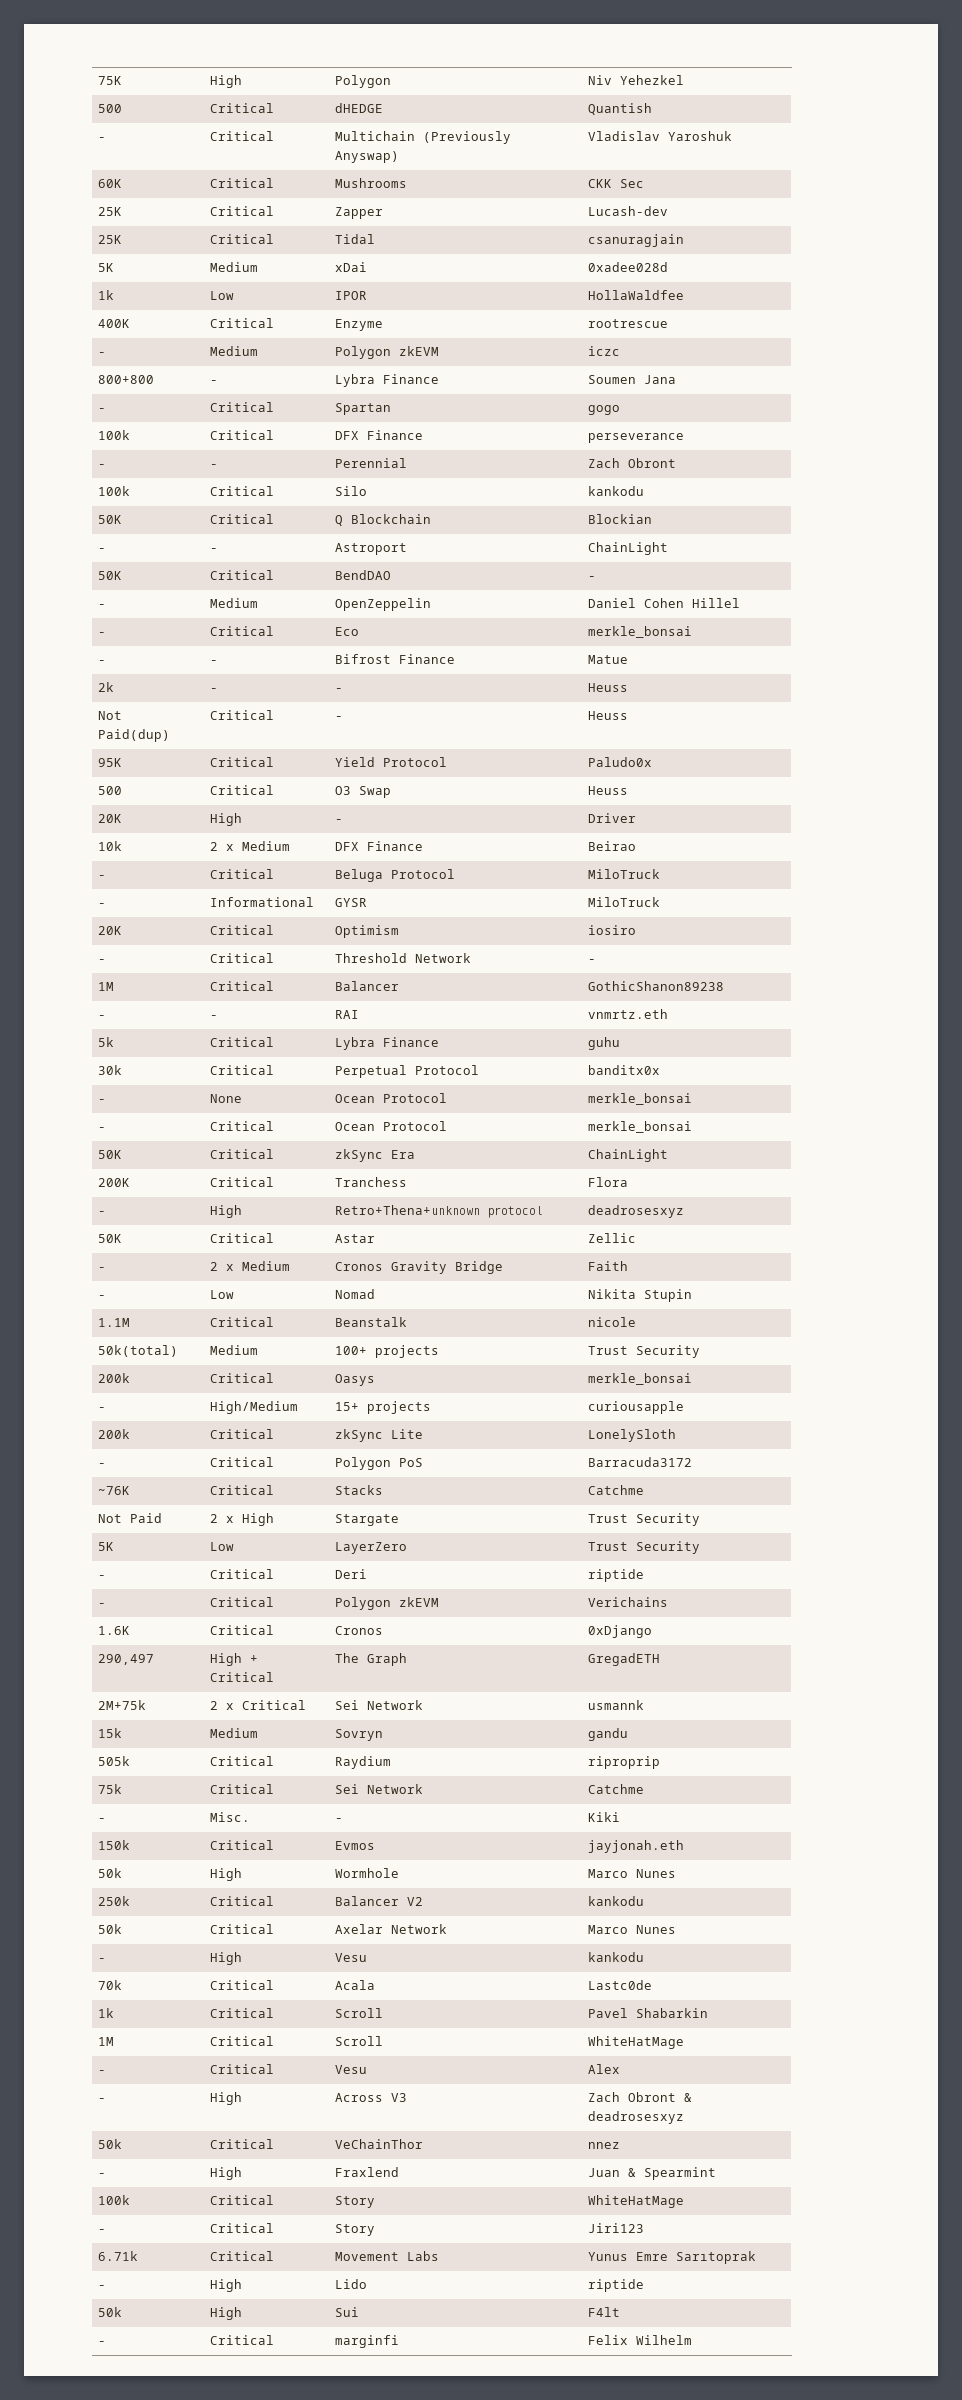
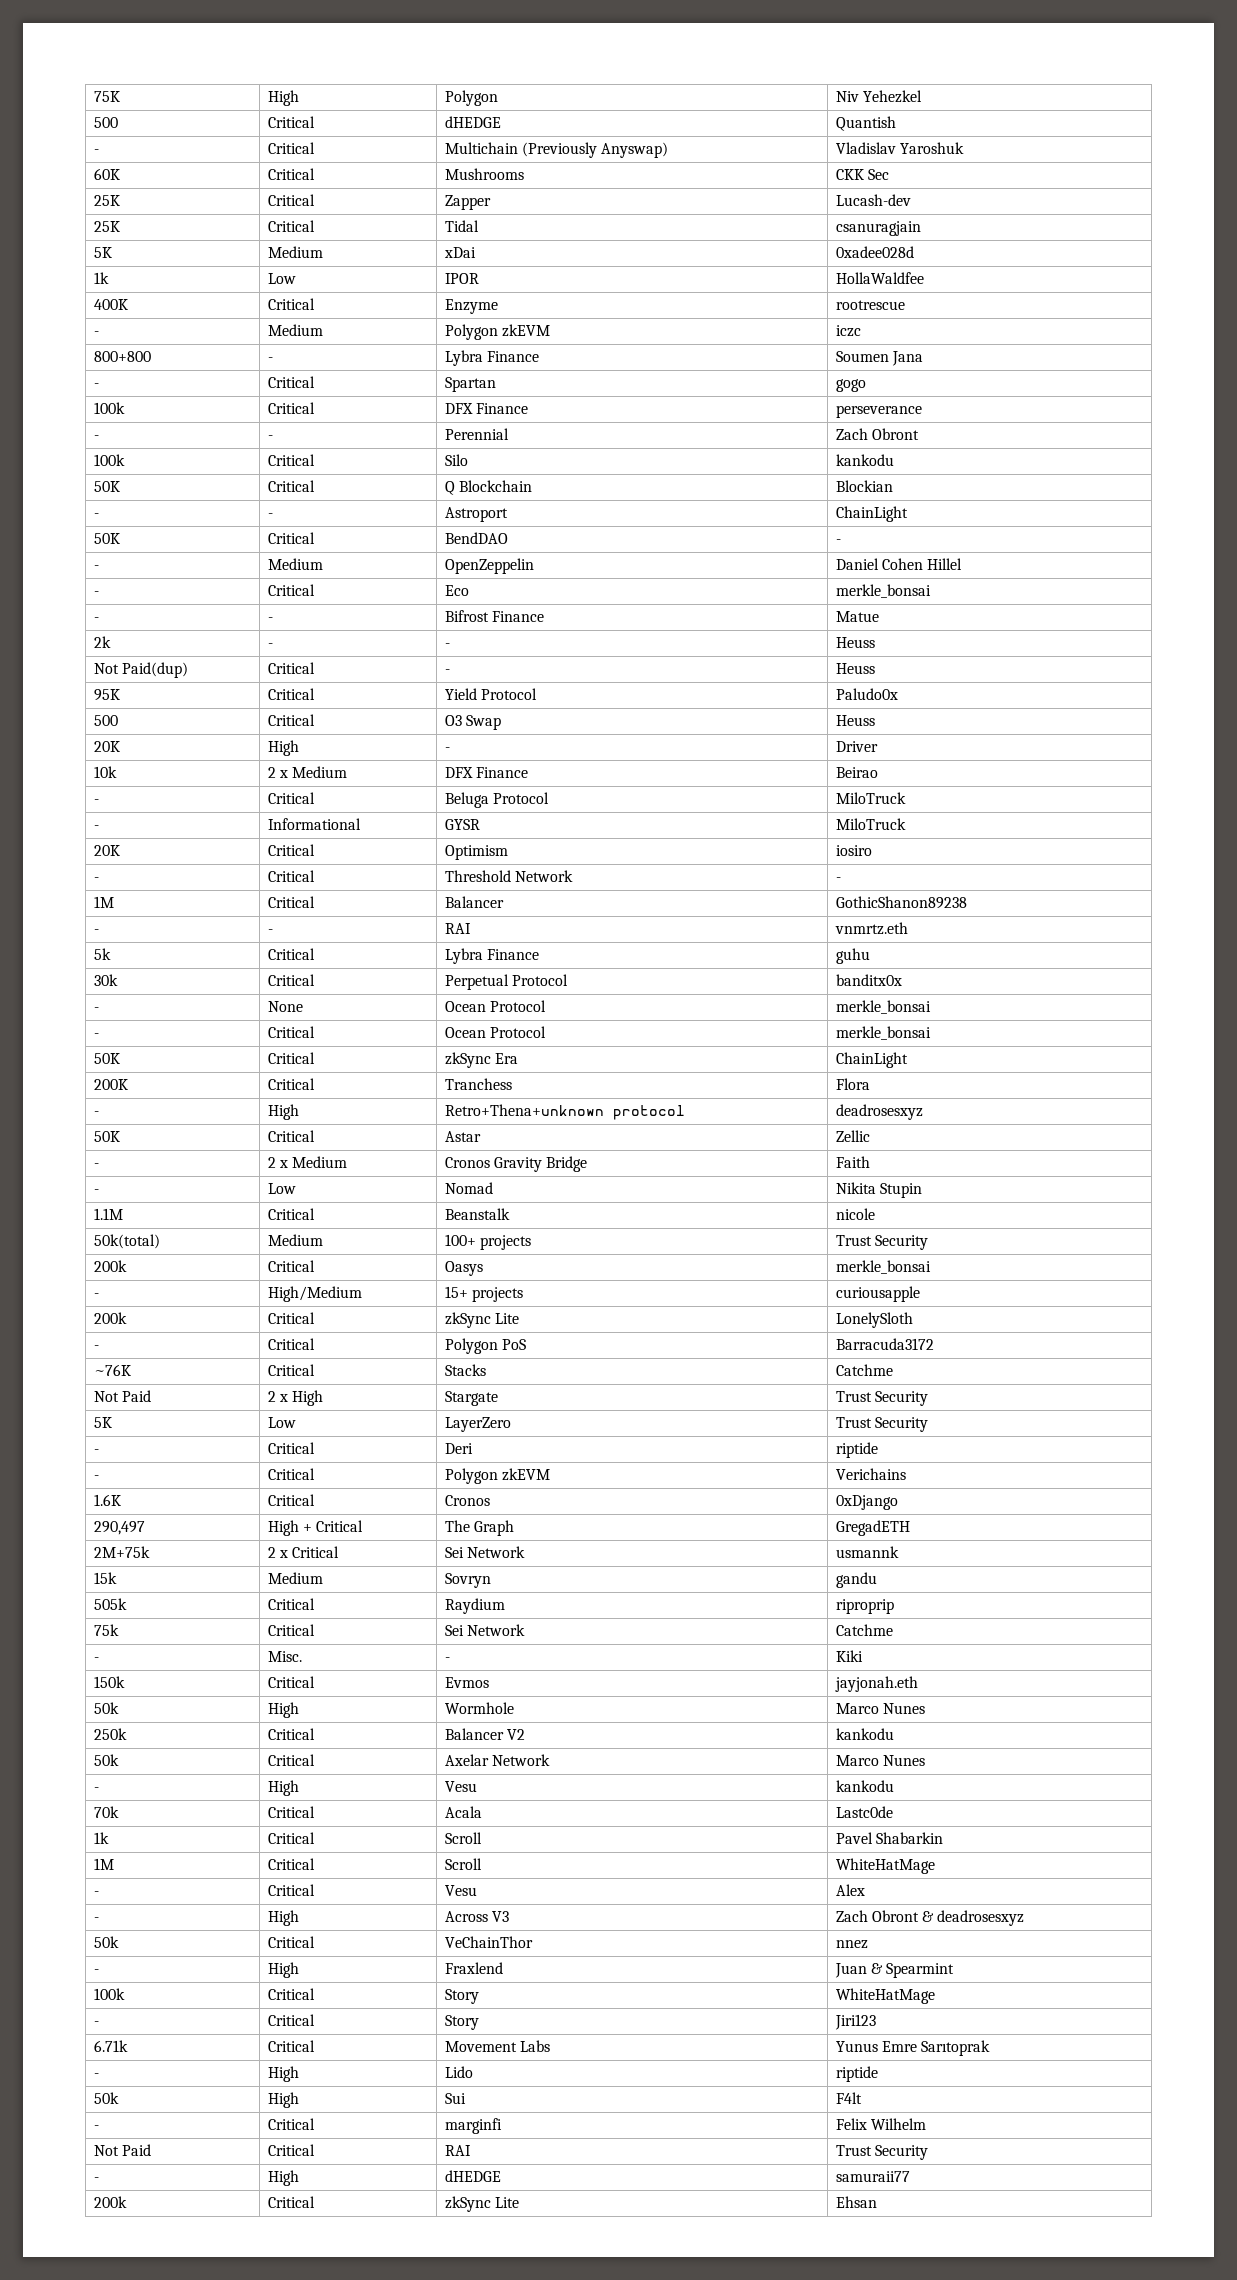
+ Not Paid | Critical | RAI | Trust Security
+ - | High | dHEDGE | samuraii77
+ 200k | Critical | zkSync Lite | Ehsan

